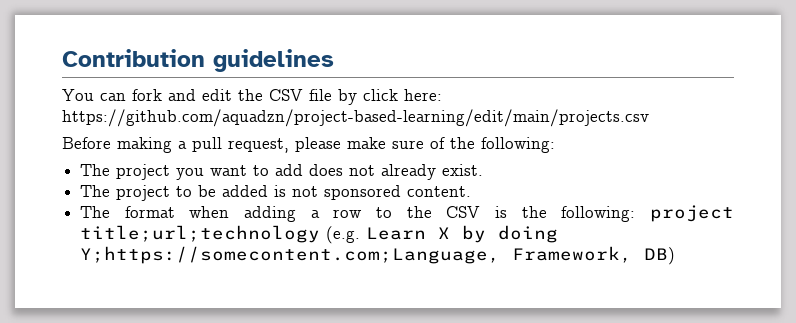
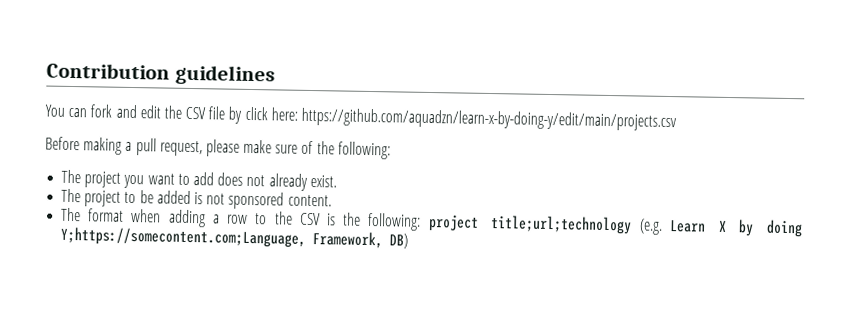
- You can fork and edit the CSV file by click here: https://github.com/aquadzn/project-based-learning/edit/main/projects.csv
+ You can fork and edit the CSV file by click here: https://github.com/aquadzn/learn-x-by-doing-y/edit/main/projects.csv

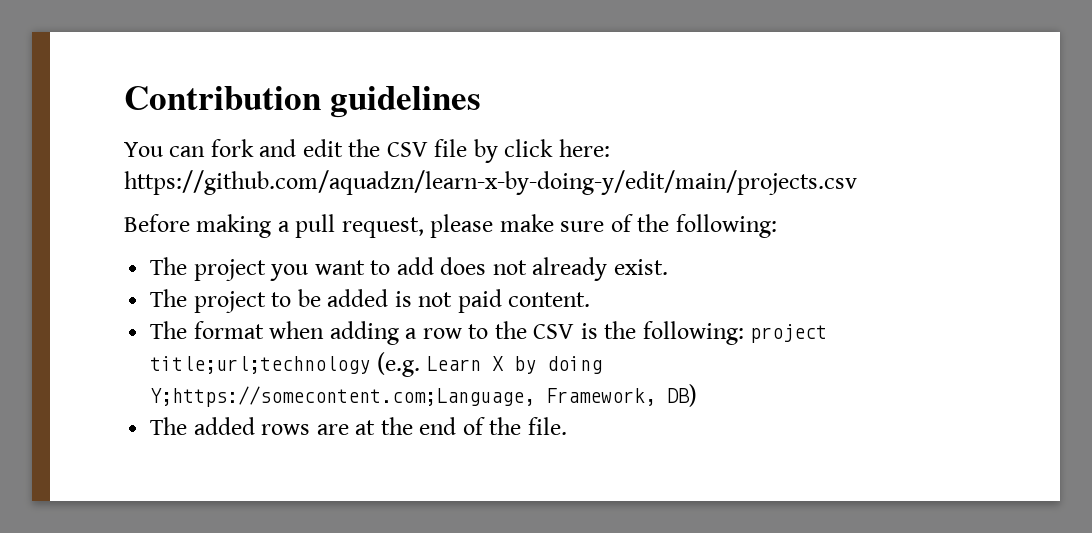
- The project to be added is not sponsored content.
+ The project to be added is not paid content.
+ The added rows are at the end of the file.

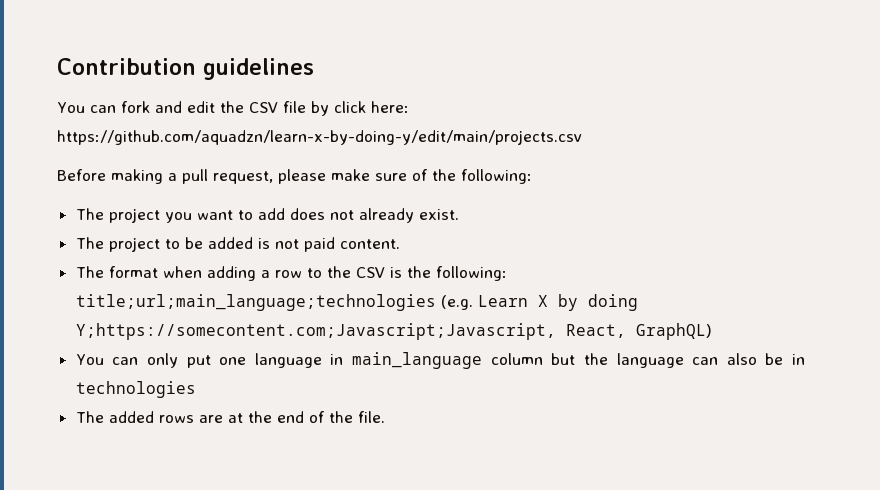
- The format when adding a row to the CSV is the following: project title;url;technology (e.g. Learn X by doing Y;https://somecontent.com;Language, Framework, DB)
+ The format when adding a row to the CSV is the following: title;url;main_language;technologies (e.g. Learn X by doing Y;https://somecontent.com;Javascript;Javascript, React, GraphQL)
+ You can only put one language in main_language column but the language can also be in technologies

